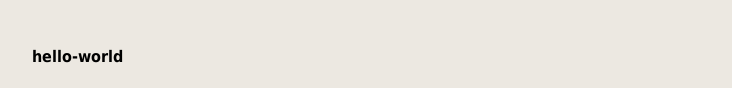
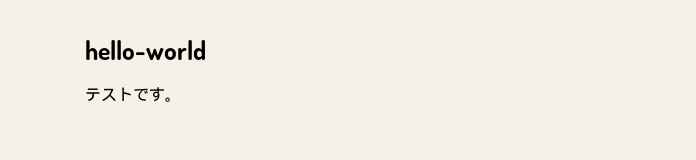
+ テストです。

